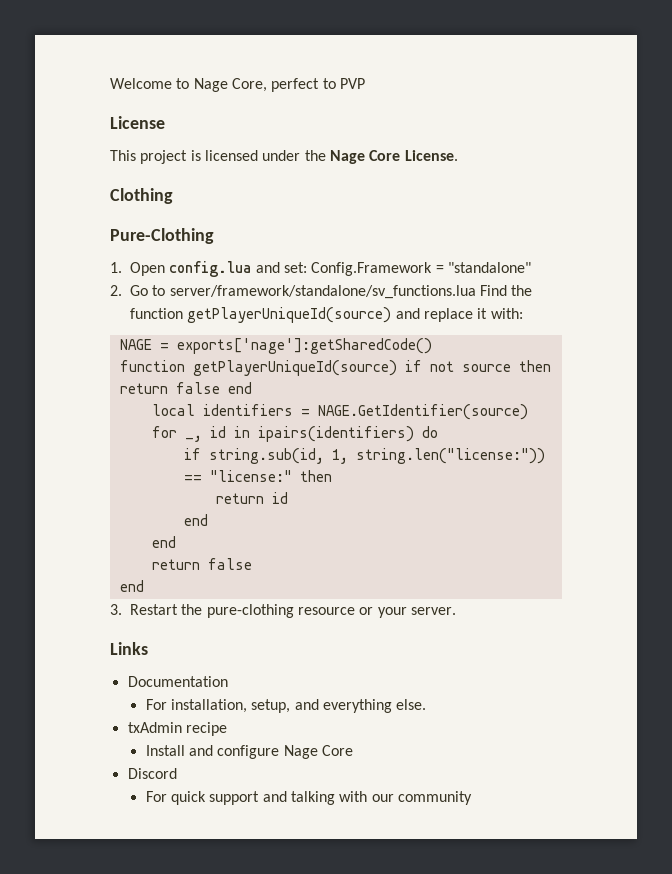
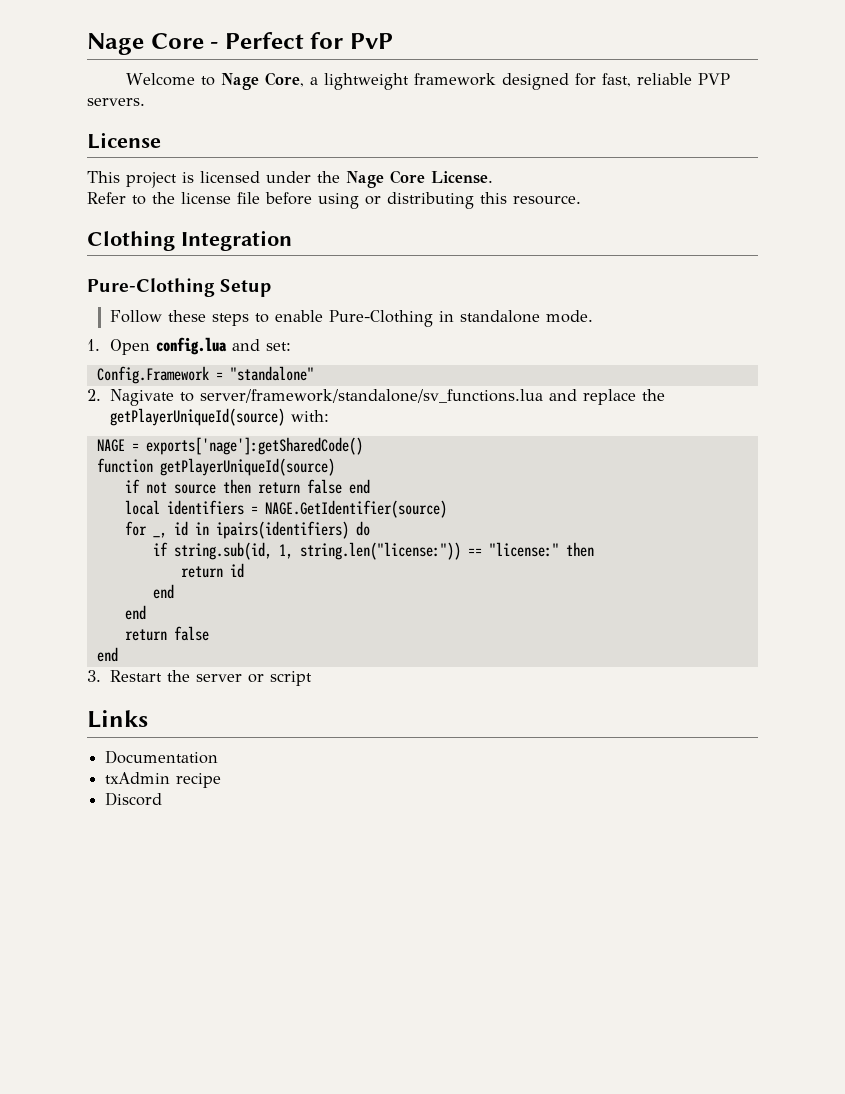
- Welcome to Nage Core, perfect to PVP
+ Nage Core - Perfect for PvP
+ Welcome to Nage Core, a lightweight framework designed for fast, reliable PVP servers.
+ Refer to the license file before using or distributing this resource.
- Clothing
- Pure-Clothing
+ Clothing Integration
+ Pure-Clothing Setup
+ Follow these steps to enable Pure-Clothing in standalone mode.
- 1. Open config.lua and set: Config.Framework = "standalone"
+ 1. Open config.lua and set:
+ Config.Framework = "standalone"
- 2. Go to server/framework/standalone/sv_functions.lua Find the function getPlayerUniqueId(source) and replace it with:
+ 2. Nagivate to server/framework/standalone/sv_functions.lua and replace the getPlayerUniqueId(source) with:
- function getPlayerUniqueId(source) if not source then return false end
+ function getPlayerUniqueId(source)
+ if not source then return false end
- 3. Restart the pure-clothing resource or your server.
+ 3. Restart the server or script
  Links
  Documentation
- For installation, setup, and everything else.
  txAdmin recipe
- Install and configure Nage Core
  Discord
- For quick support and talking with our community

